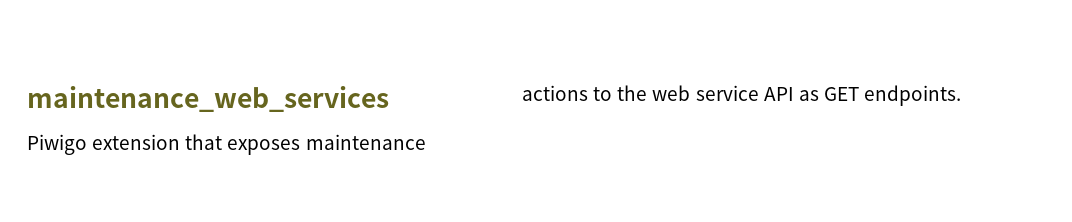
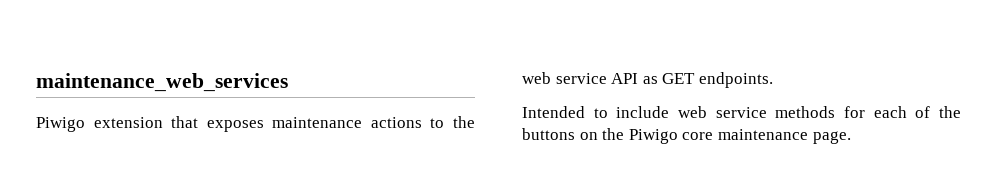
+ Intended to include web service methods for each of the buttons on the Piwigo core maintenance page.

